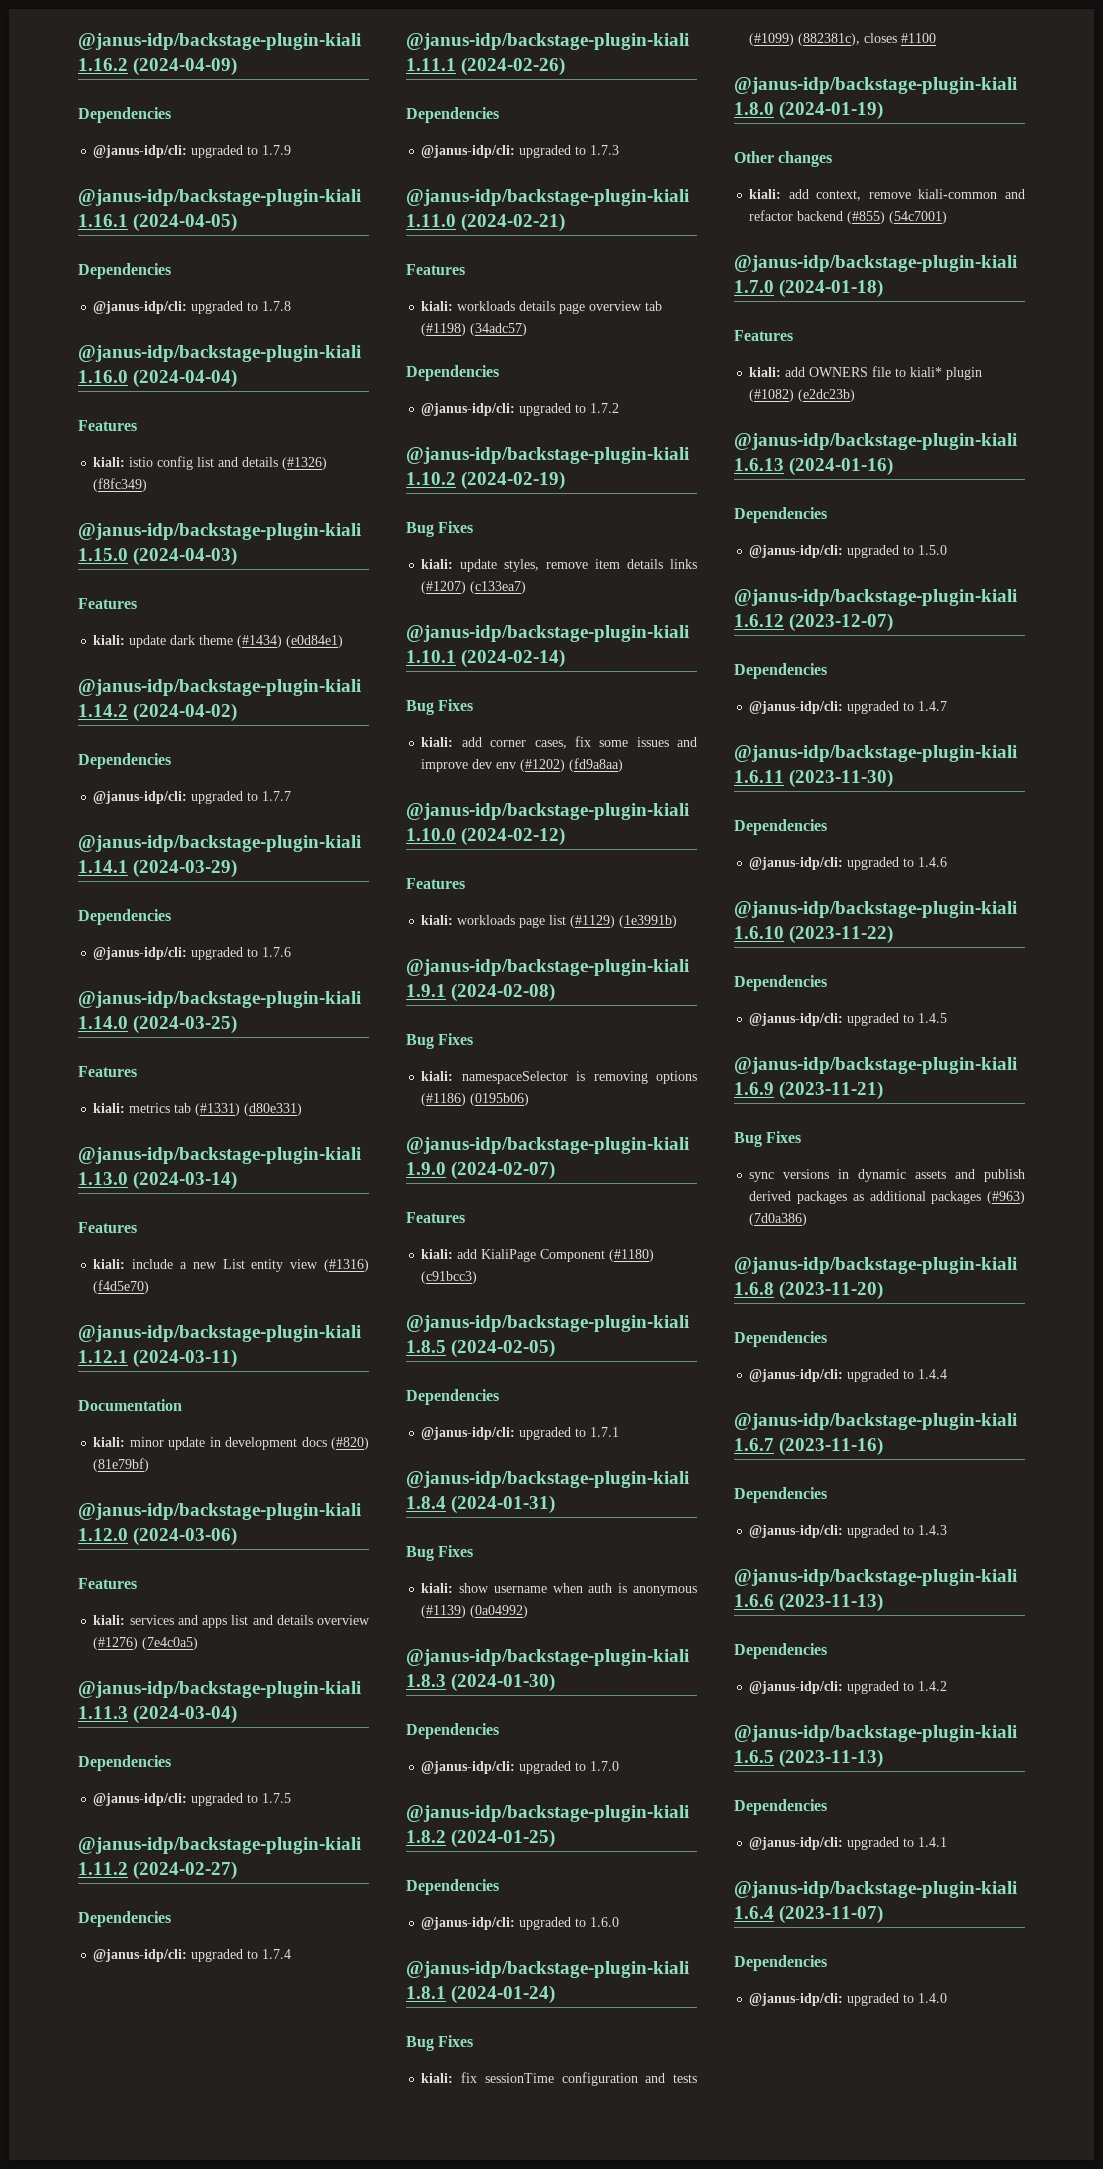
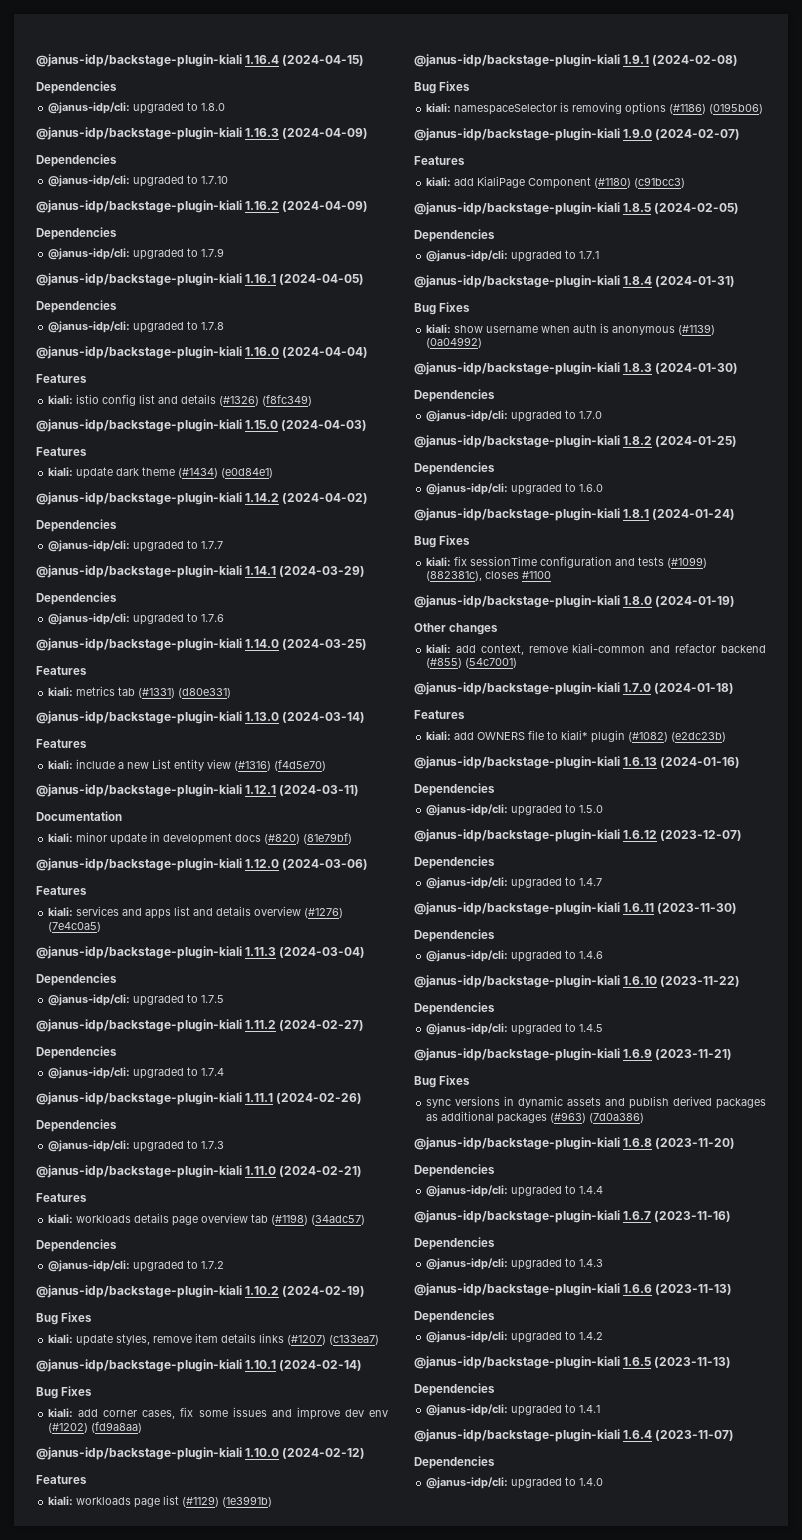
+ @janus-idp/backstage-plugin-kiali 1.16.4 (2024-04-15)
+ Dependencies
+ @janus-idp/cli: upgraded to 1.8.0
+ @janus-idp/backstage-plugin-kiali 1.16.3 (2024-04-09)
+ Dependencies
+ @janus-idp/cli: upgraded to 1.7.10

